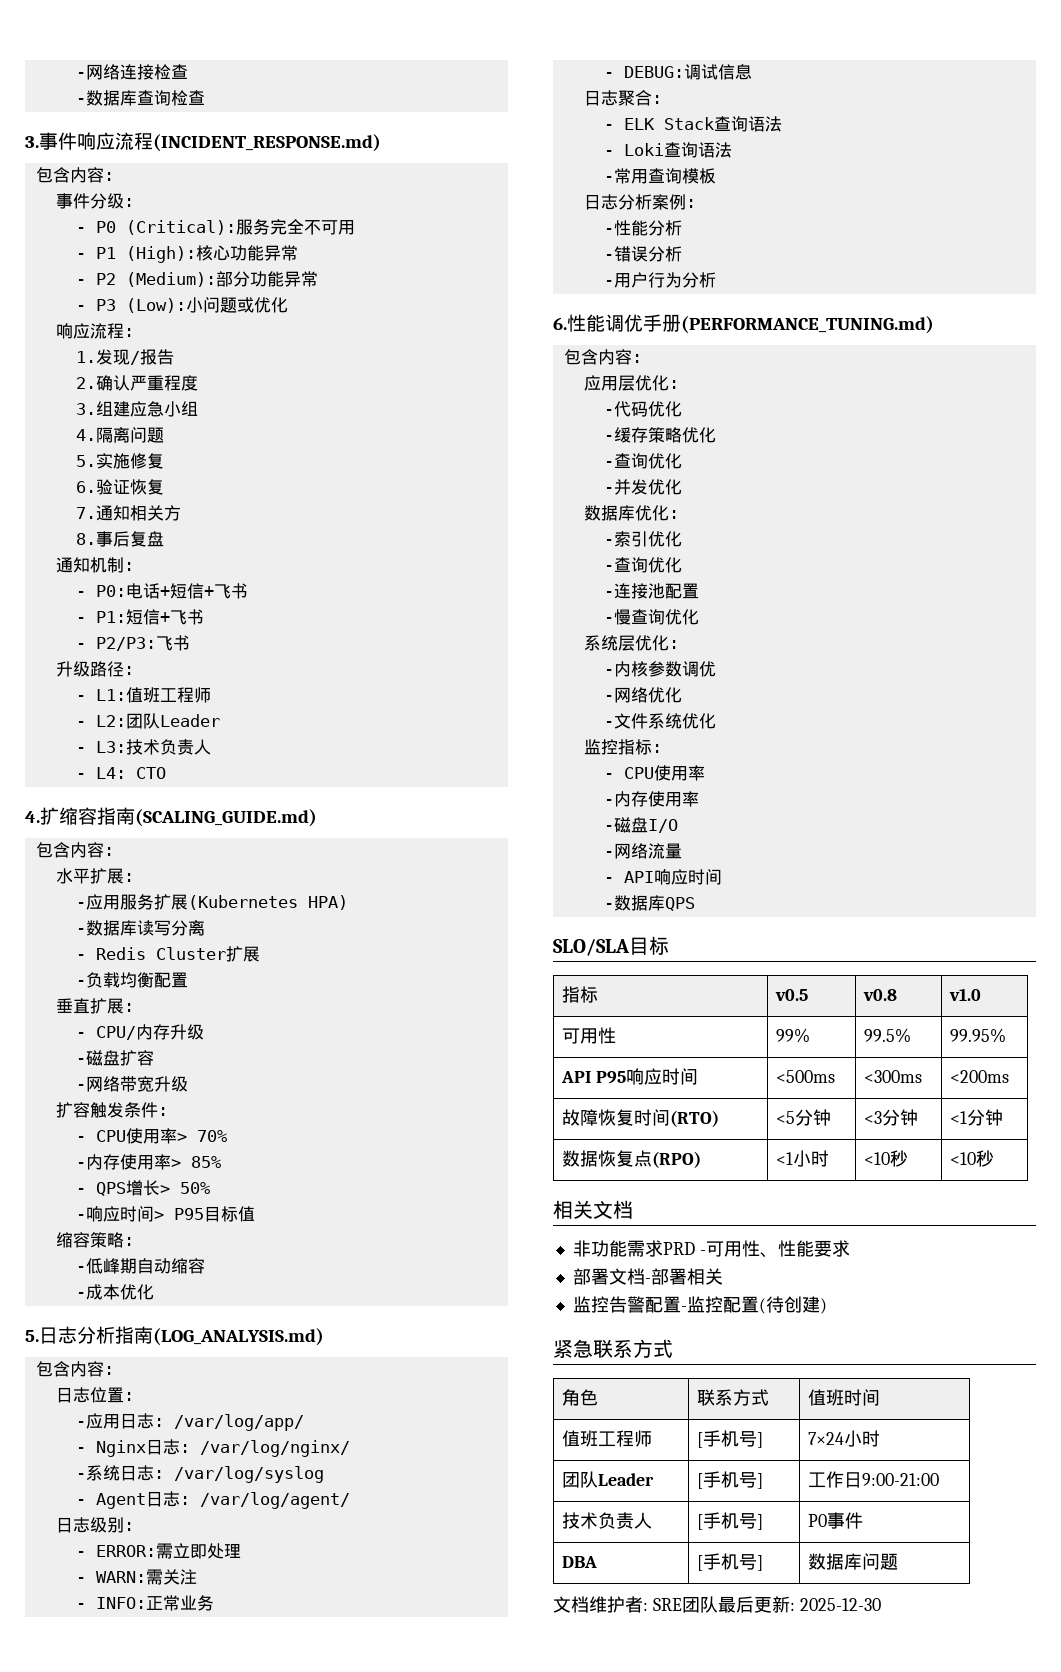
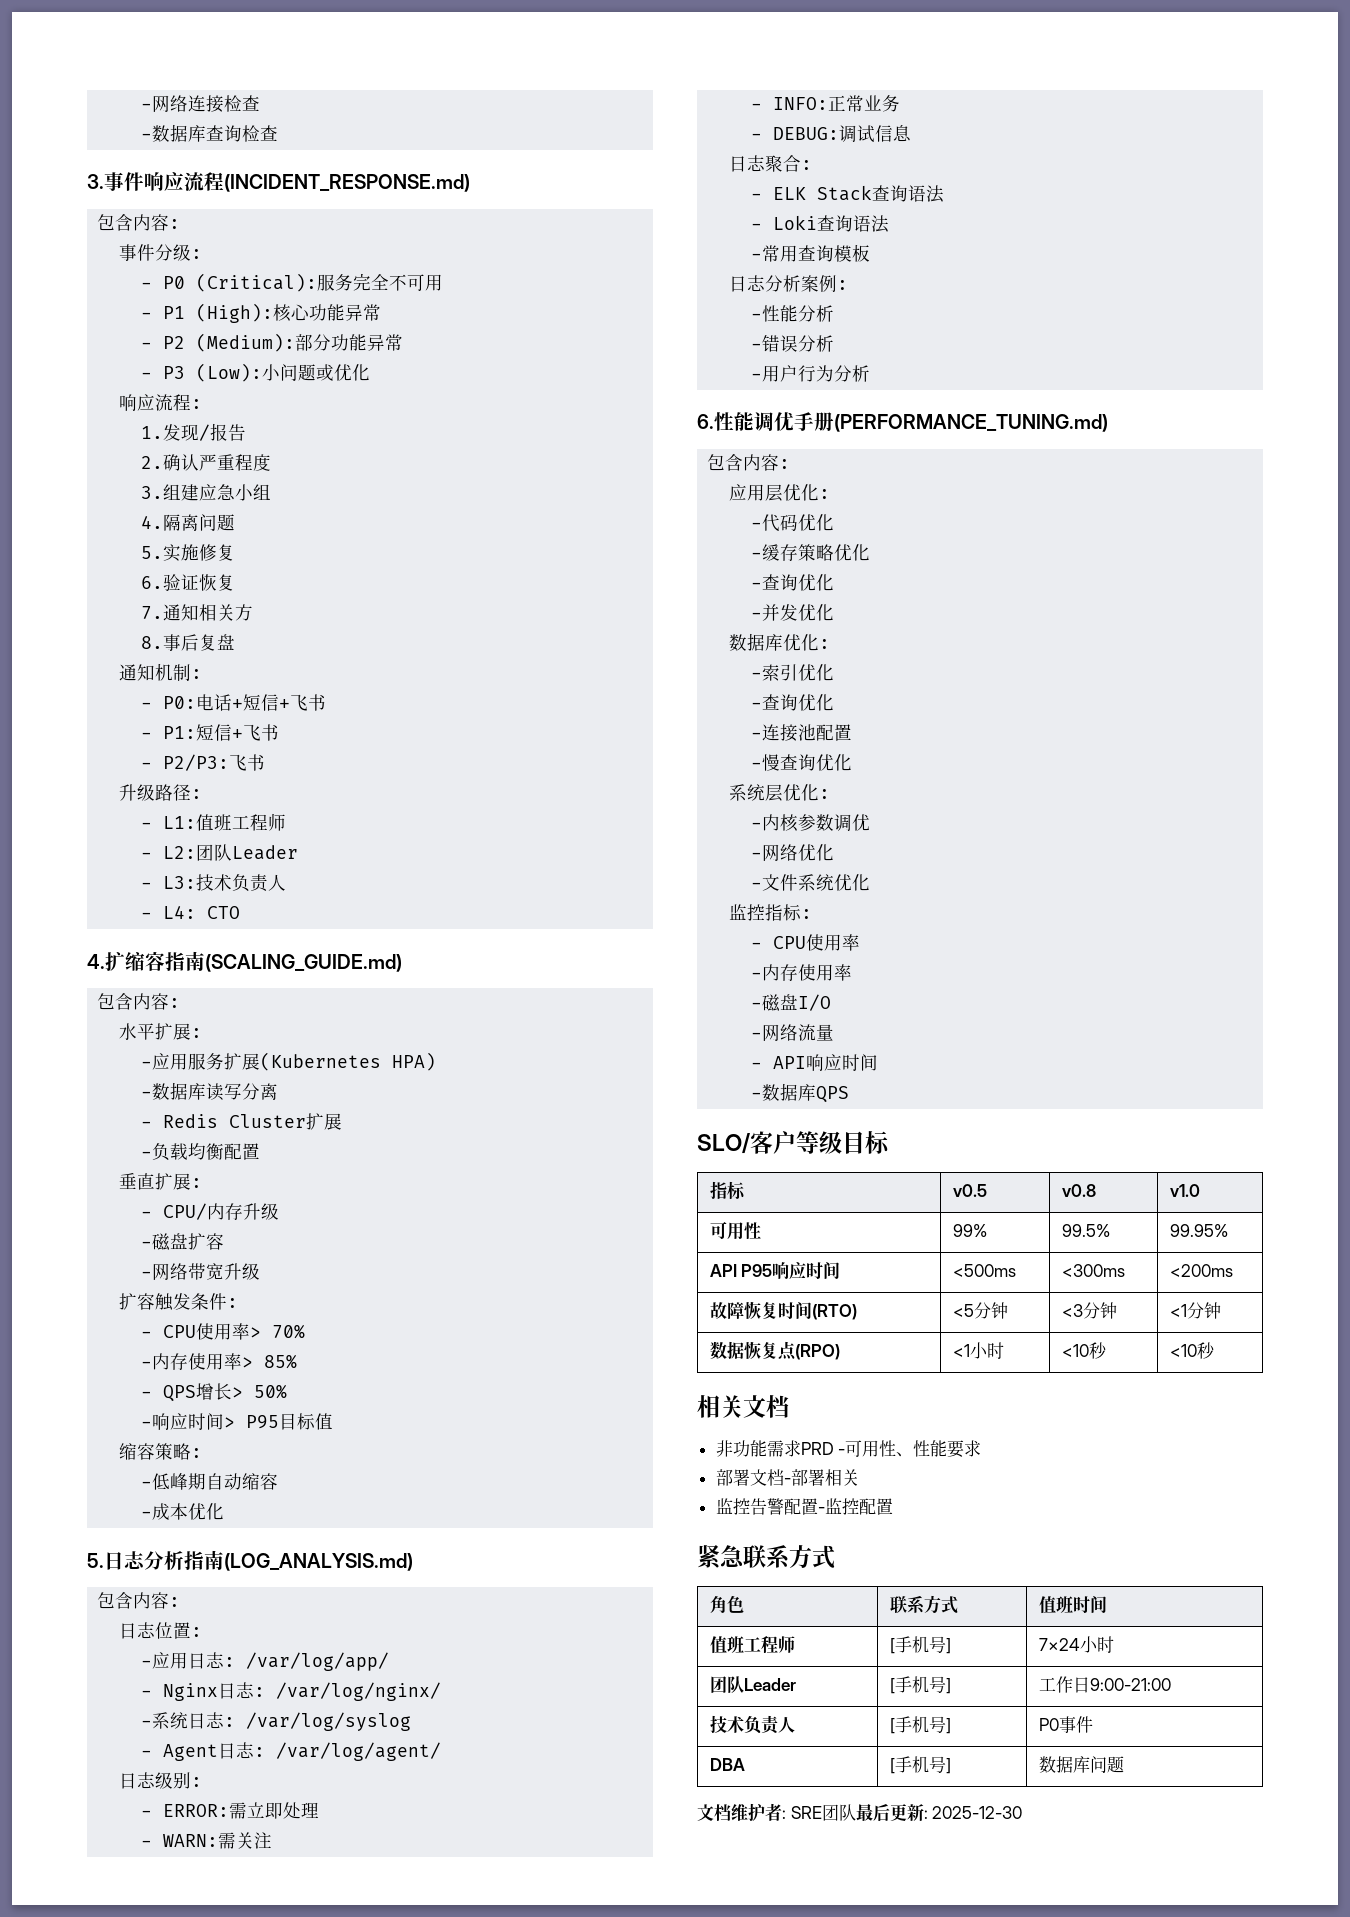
- SLO/SLA目标
+ SLO/客户等级目标
- 监控告警配置-监控配置(待创建)
+ 监控告警配置-监控配置

